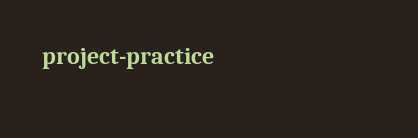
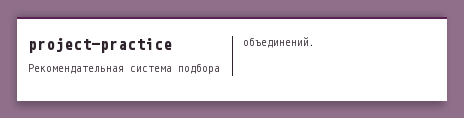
+ Рекомендательная система подбора объединений.

